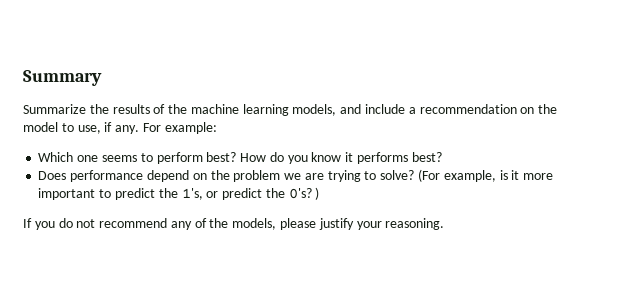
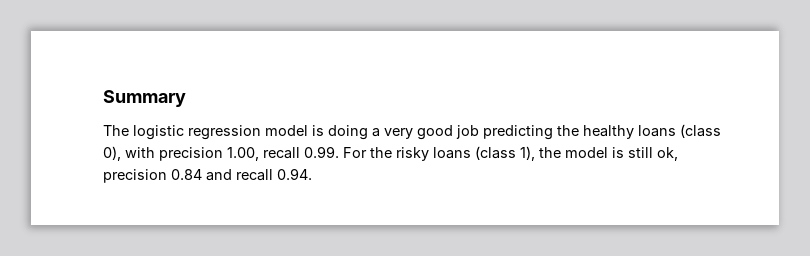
- Summarize the results of the machine learning models, and include a recommendation on the model to use, if any. For example:
- Which one seems to perform best? How do you know it performs best?
- Does performance depend on the problem we are trying to solve? (For example, is it more important to predict the 1's, or predict the 0's? )
- If you do not recommend any of the models, please justify your reasoning.
+ The logistic regression model is doing a very good job predicting the healthy loans (class 0), with precision 1.00, recall 0.99. For the risky loans (class 1), the model is still ok, precision 0.84 and recall 0.94.

